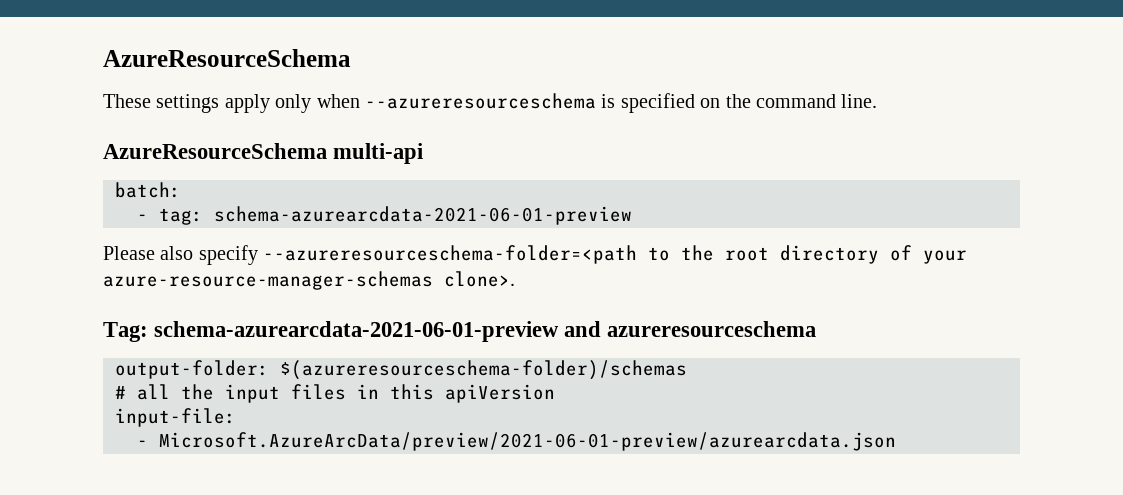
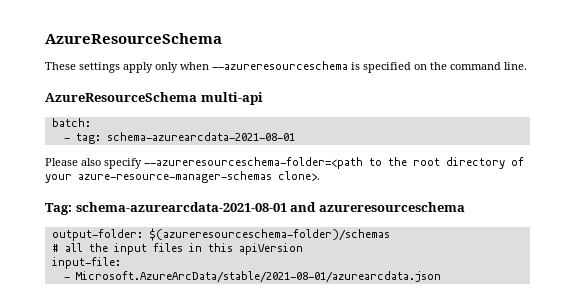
- - tag: schema-azurearcdata-2021-06-01-preview
+ - tag: schema-azurearcdata-2021-08-01
- Tag: schema-azurearcdata-2021-06-01-preview and azureresourceschema
+ Tag: schema-azurearcdata-2021-08-01 and azureresourceschema
- - Microsoft.AzureArcData/preview/2021-06-01-preview/azurearcdata.json
+ - Microsoft.AzureArcData/stable/2021-08-01/azurearcdata.json

